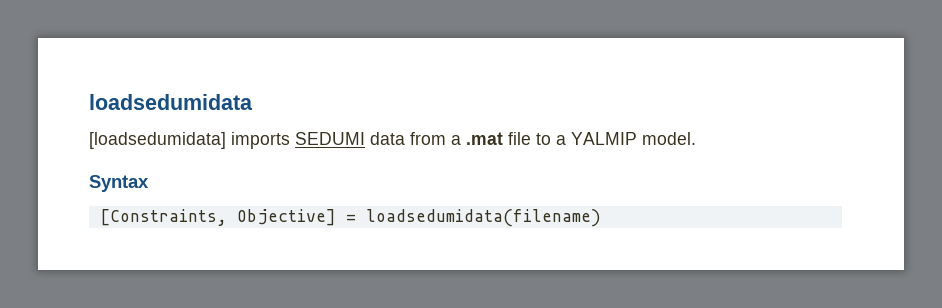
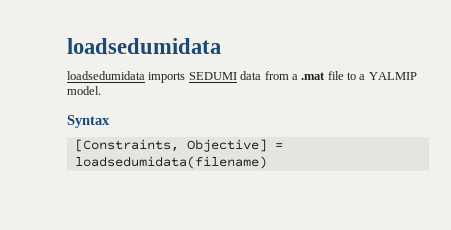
- [loadsedumidata] imports SEDUMI data from a .mat file to a YALMIP model.
+ loadsedumidata imports SEDUMI data from a .mat file to a YALMIP model.

